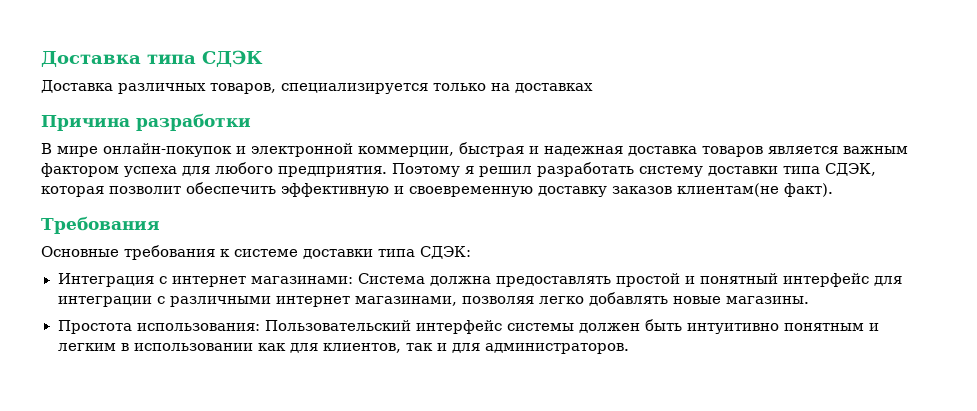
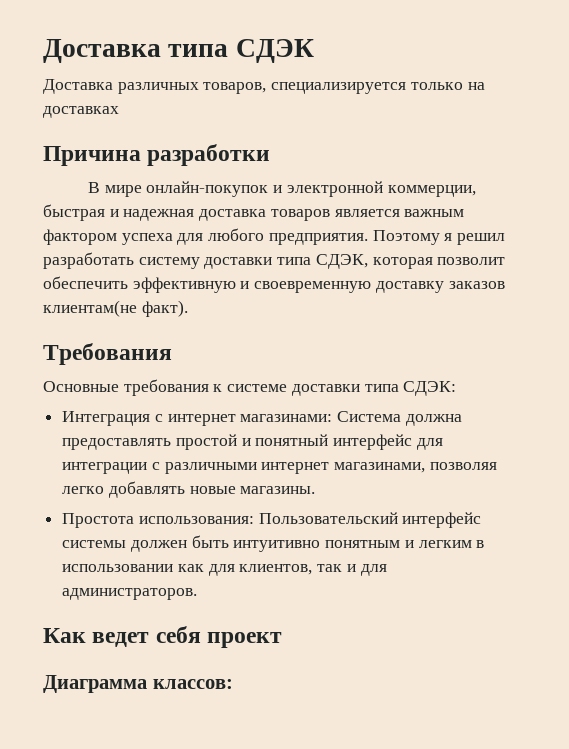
+ Как ведет себя проект
+ Диаграмма классов:

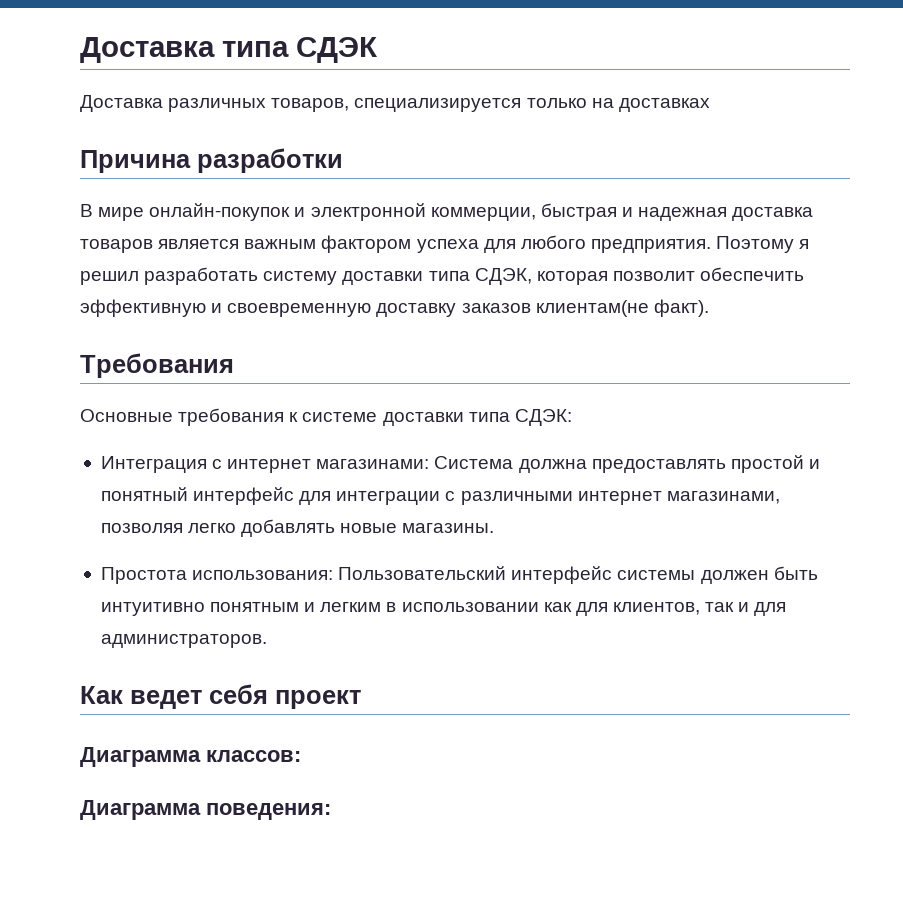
+ Диаграмма поведения:

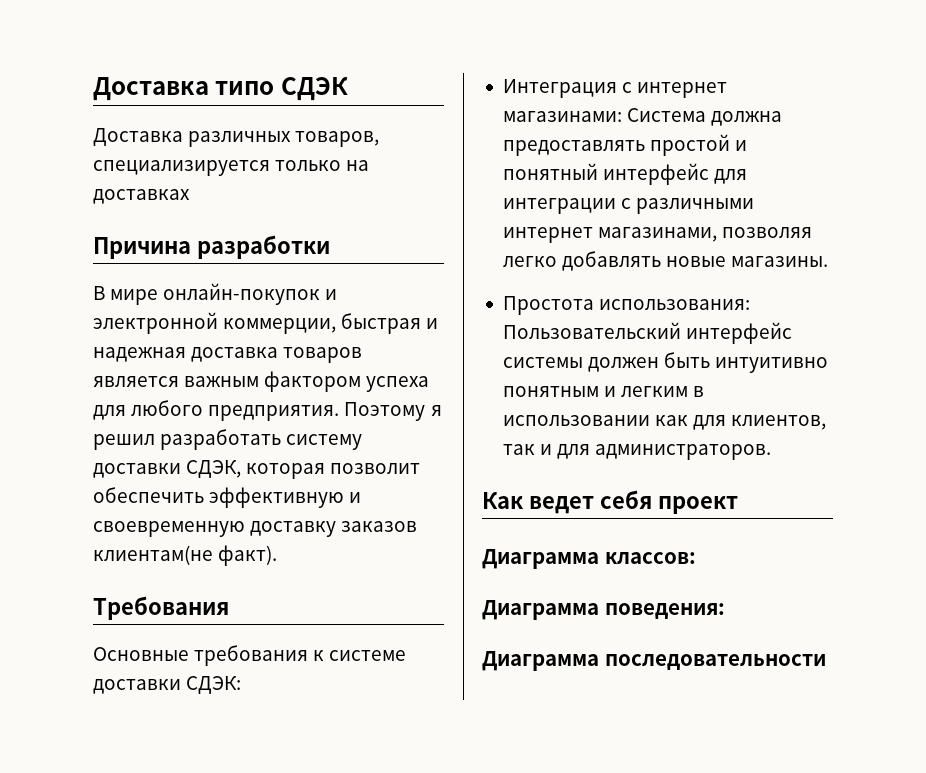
- Доставка типа СДЭК
+ Доставка типо СДЭК
- Поэтому я решил разработать систему доставки типа СДЭК, которая позволит обеспечить эффективную и своевременную доставку заказов клиентам(не факт).
+ Поэтому я решил разработать систему доставки СДЭК, которая позволит обеспечить эффективную и своевременную доставку заказов клиентам(не факт).
- Основные требования к системе доставки типа СДЭК:
+ Основные требования к системе доставки СДЭК:
+ Диаграмма последовательности

